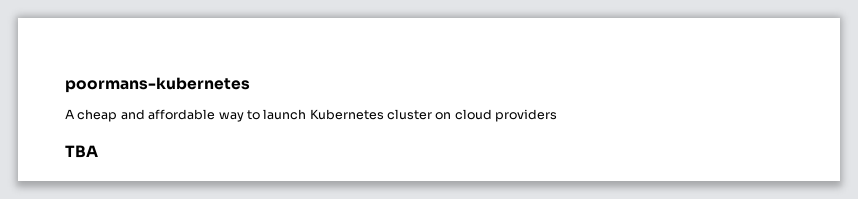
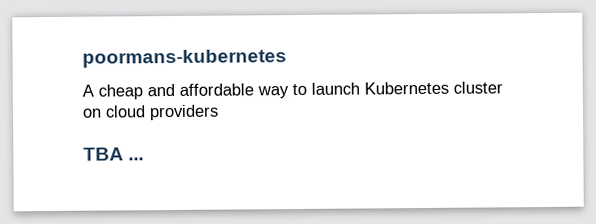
- TBA
+ TBA ...

